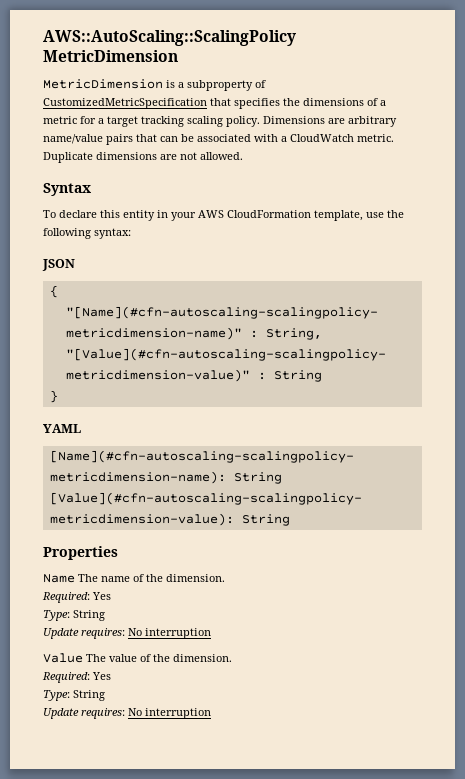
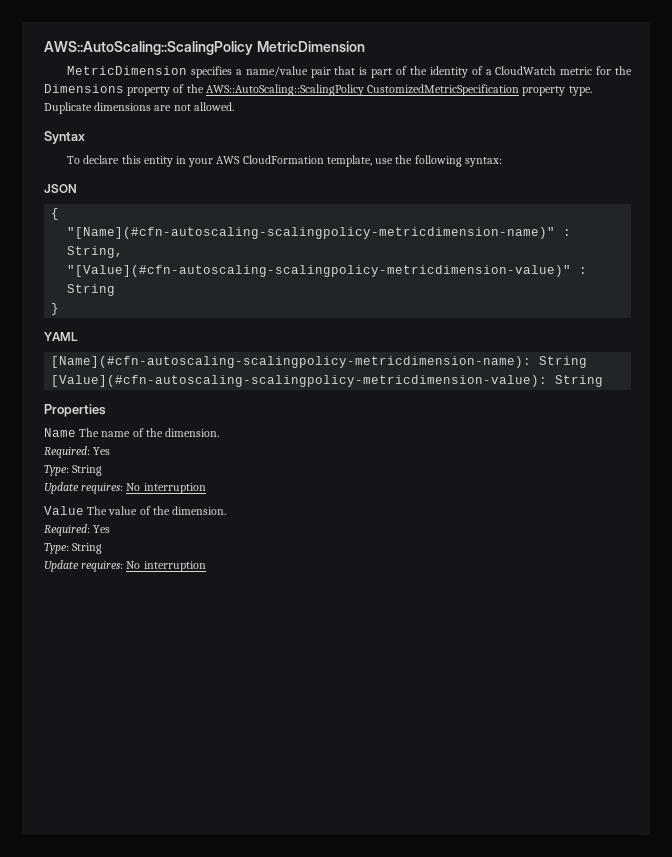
- MetricDimension is a subproperty of CustomizedMetricSpecification that specifies the dimensions of a metric for a target tracking scaling policy. Dimensions are arbitrary name/value pairs that can be associated with a CloudWatch metric.
+ MetricDimension specifies a name/value pair that is part of the identity of a CloudWatch metric for the Dimensions property of the AWS::AutoScaling::ScalingPolicy CustomizedMetricSpecification property type.

